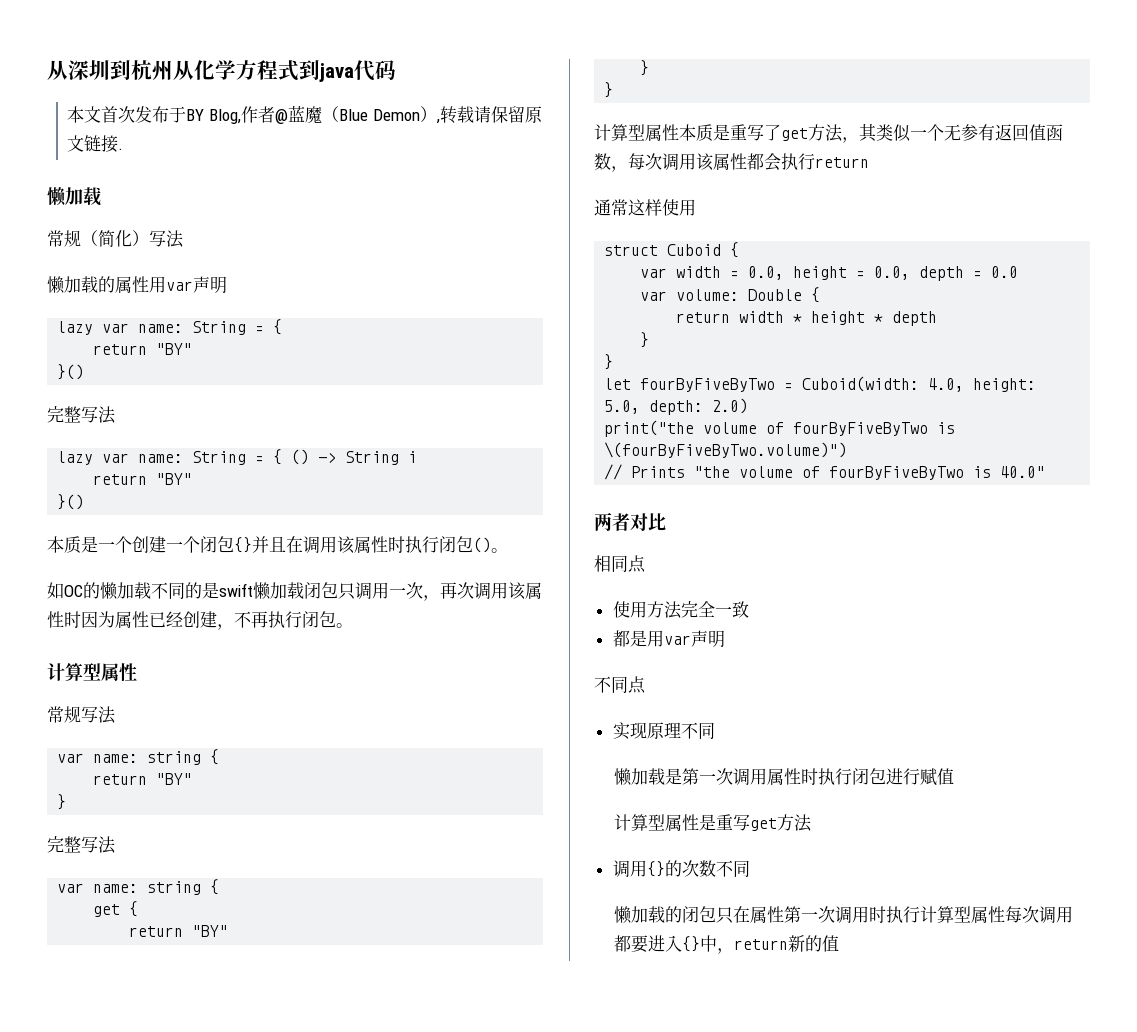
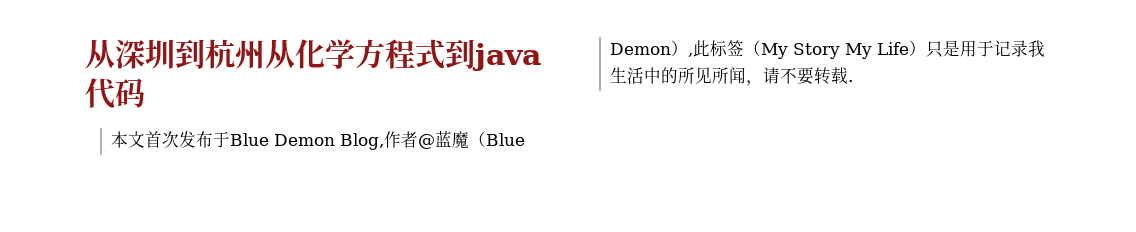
- 本文首次发布于BY Blog,作者@蓝魔（Blue Demon）,转载请保留原文链接.
- 懒加载
- 常规（简化）写法
- 懒加载的属性用var声明
- lazy var name: String = {
- return "BY"
- }()
- 完整写法
- lazy var name: String = { () -> String i
- return "BY"
- }()
- 本质是一个创建一个闭包{}并且在调用该属性时执行闭包()。
- 如OC的懒加载不同的是swift懒加载闭包只调用一次，再次调用该属性时因为属性已经创建，不再执行闭包。
- 计算型属性
- 常规写法
- var name: string {
- return "BY"
- }
- 完整写法
- var name: string {
- get {
- return "BY"
- }
- }
- 计算型属性本质是重写了get方法，其类似一个无参有返回值函数，每次调用该属性都会执行return
- 通常这样使用
- struct Cuboid {
- var width = 0.0, height = 0.0, depth = 0.0
- var volume: Double {
- return width * height * depth
- }
- }
- let fourByFiveByTwo = Cuboid(width: 4.0, height: 5.0, depth: 2.0)
- print("the volume of fourByFiveByTwo is \(fourByFiveByTwo.volume)")
- // Prints "the volume of fourByFiveByTwo is 40.0"
- 两者对比
- 相同点
- 使用方法完全一致
- 都是用var声明
- 不同点
- 实现原理不同
- 懒加载是第一次调用属性时执行闭包进行赋值
- 计算型属性是重写get方法
- 调用{}的次数不同
- 懒加载的闭包只在属性第一次调用时执行计算型属性每次调用都要进入{}中，return新的值
+ 本文首次发布于Blue Demon Blog,作者@蓝魔（Blue Demon）,此标签（My Story My Life）只是用于记录我生活中的所见所闻，请不要转载.

